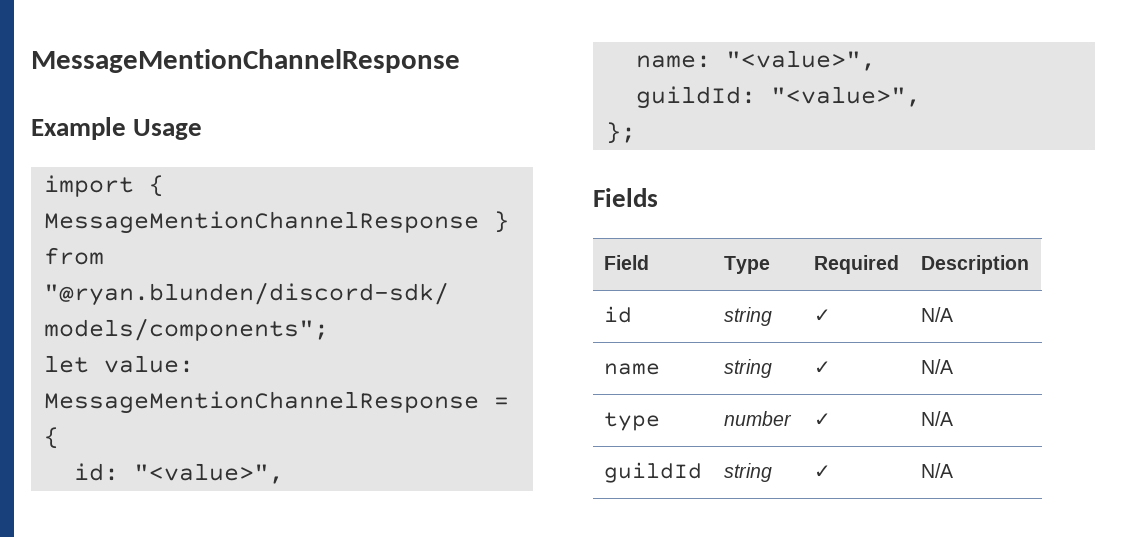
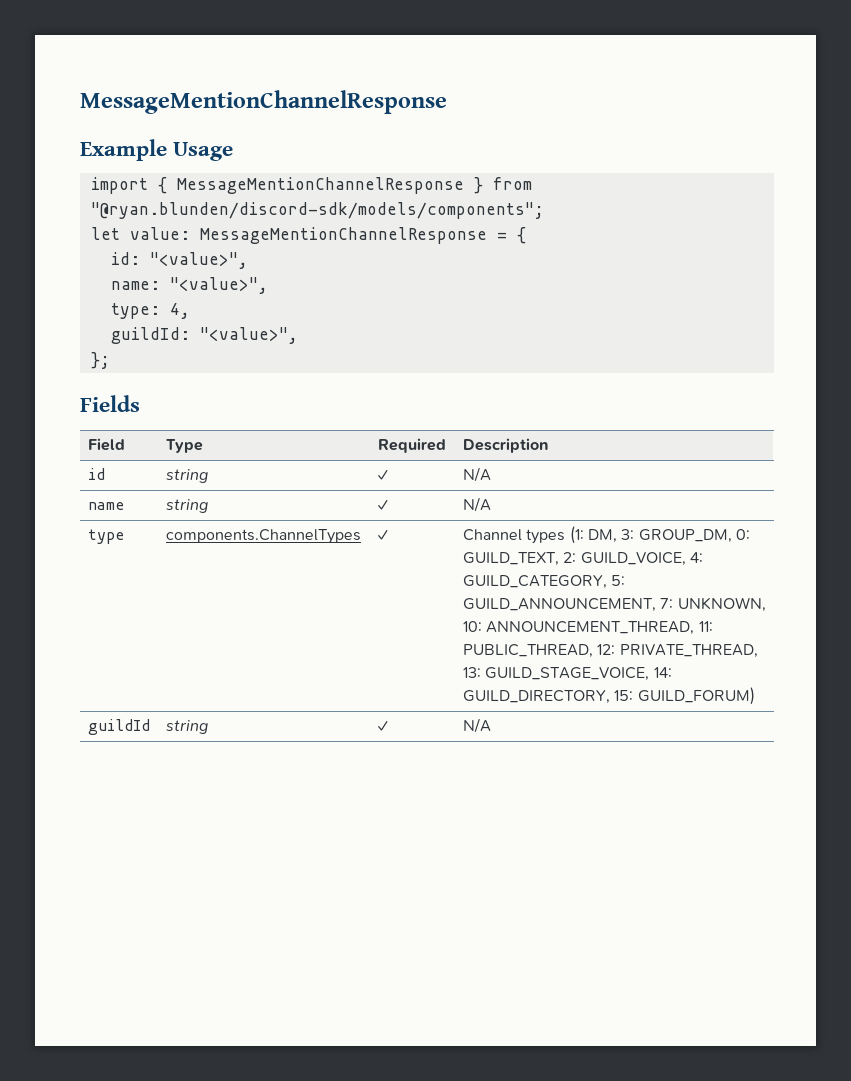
+ type: 4,
- type | number | ✓ | N/A
+ type | components.ChannelTypes | ✓ | Channel types (1: DM, 3: GROUP_DM, 0: GUILD_TEXT, 2: GUILD_VOICE, 4: GUILD_CATEGORY, 5: GUILD_ANNOUNCEMENT, 7: UNKNOWN, 10: ANNOUNCEMENT_THREAD, 11: PUBLIC_THREAD, 12: PRIVATE_THREAD, 13: GUILD_STAGE_VOICE, 14: GUILD_DIRECTORY, 15: GUILD_FORUM)

